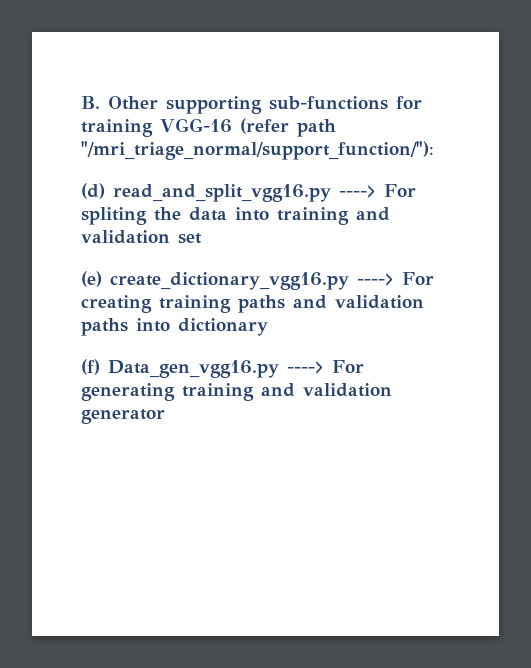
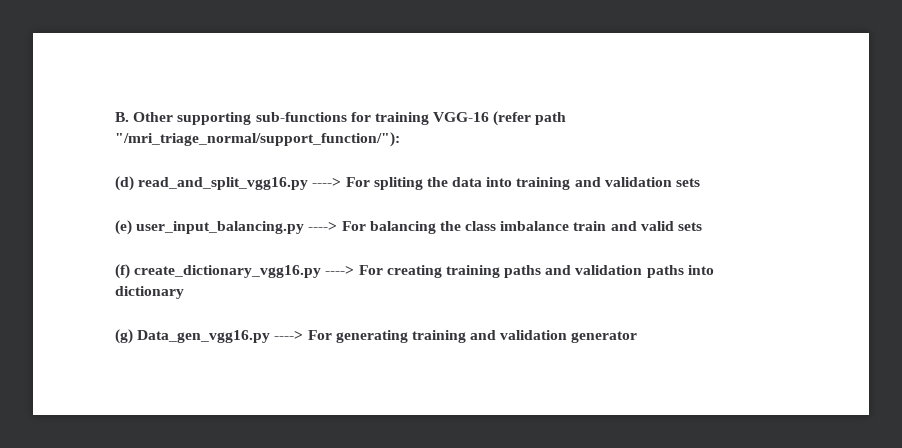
- (d) read_and_split_vgg16.py ----> For spliting the data into training and validation set
+ (d) read_and_split_vgg16.py ----> For spliting the data into training and validation sets
- (e) create_dictionary_vgg16.py ----> For creating training paths and validation paths into dictionary
+ (e) user_input_balancing.py ----> For balancing the class imbalance train and valid sets
+ (f) create_dictionary_vgg16.py ----> For creating training paths and validation paths into dictionary
- (f) Data_gen_vgg16.py ----> For generating training and validation generator
+ (g) Data_gen_vgg16.py ----> For generating training and validation generator

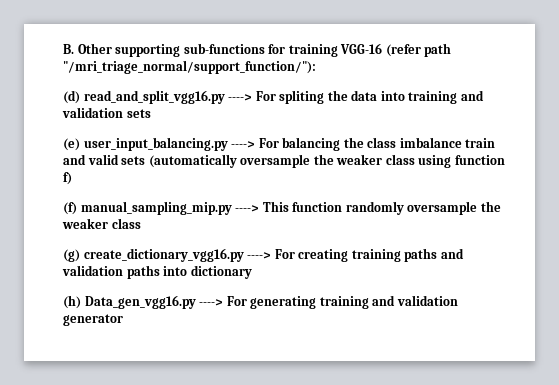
- (e) user_input_balancing.py ----> For balancing the class imbalance train and valid sets
- (f) create_dictionary_vgg16.py ----> For creating training paths and validation paths into dictionary
+ (e) user_input_balancing.py ----> For balancing the class imbalance train and valid sets (automatically oversample the weaker class using function f)
+ (f) manual_sampling_mip.py ----> This function randomly oversample the weaker class
+ (g) create_dictionary_vgg16.py ----> For creating training paths and validation paths into dictionary
- (g) Data_gen_vgg16.py ----> For generating training and validation generator
+ (h) Data_gen_vgg16.py ----> For generating training and validation generator

